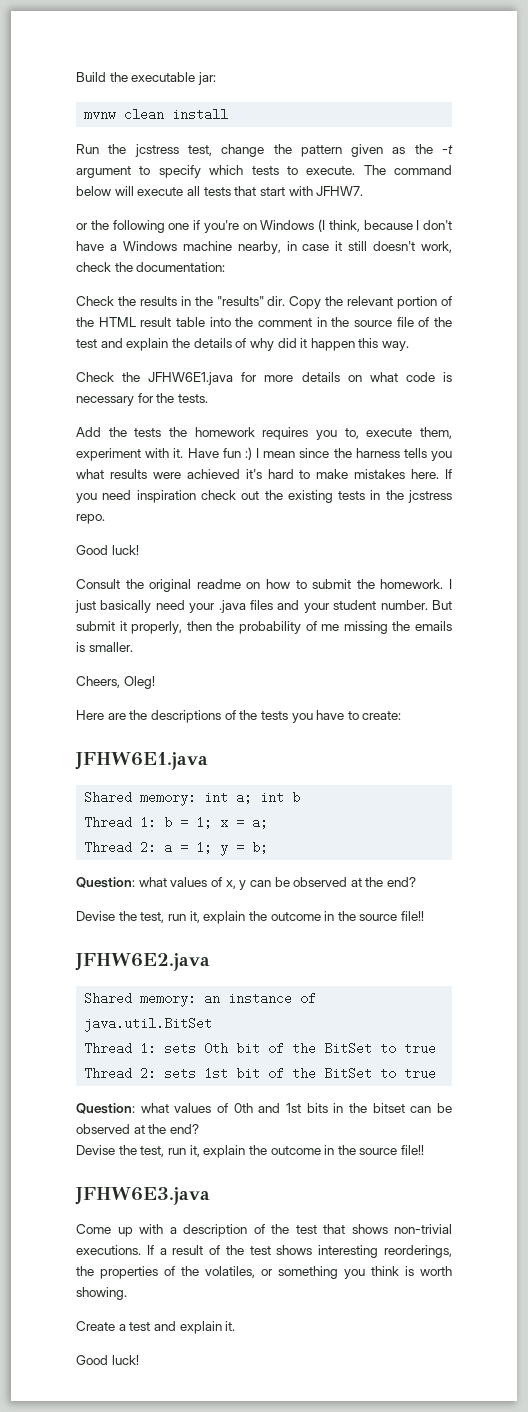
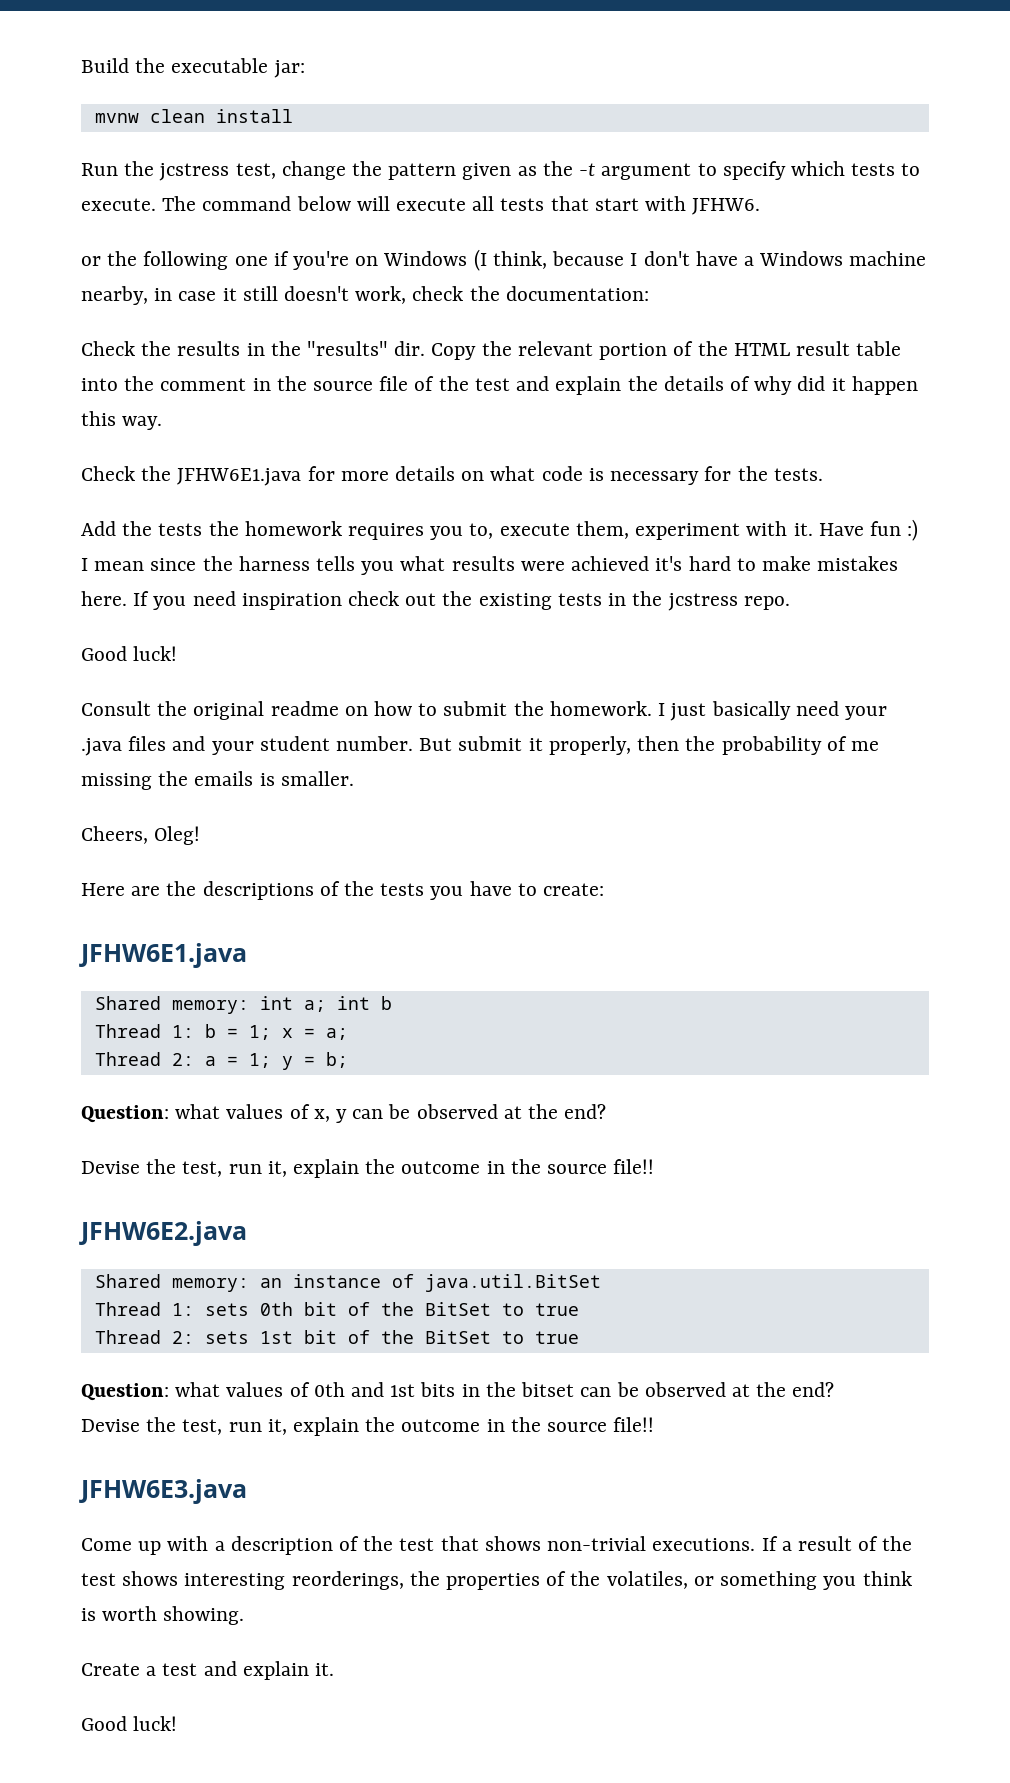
- The command below will execute all tests that start with JFHW7.
+ The command below will execute all tests that start with JFHW6.

